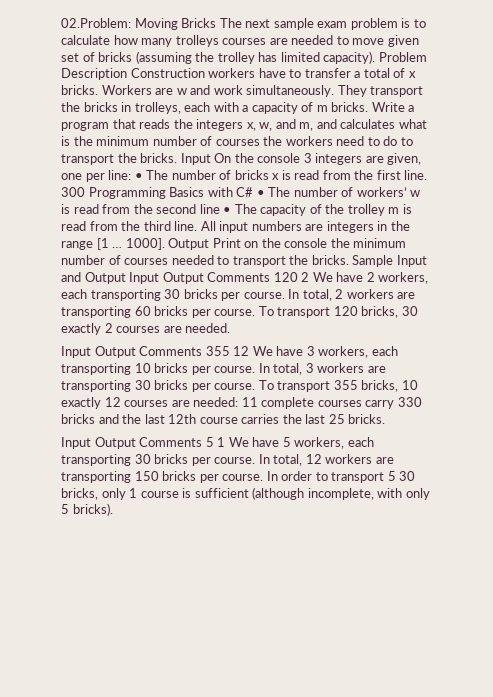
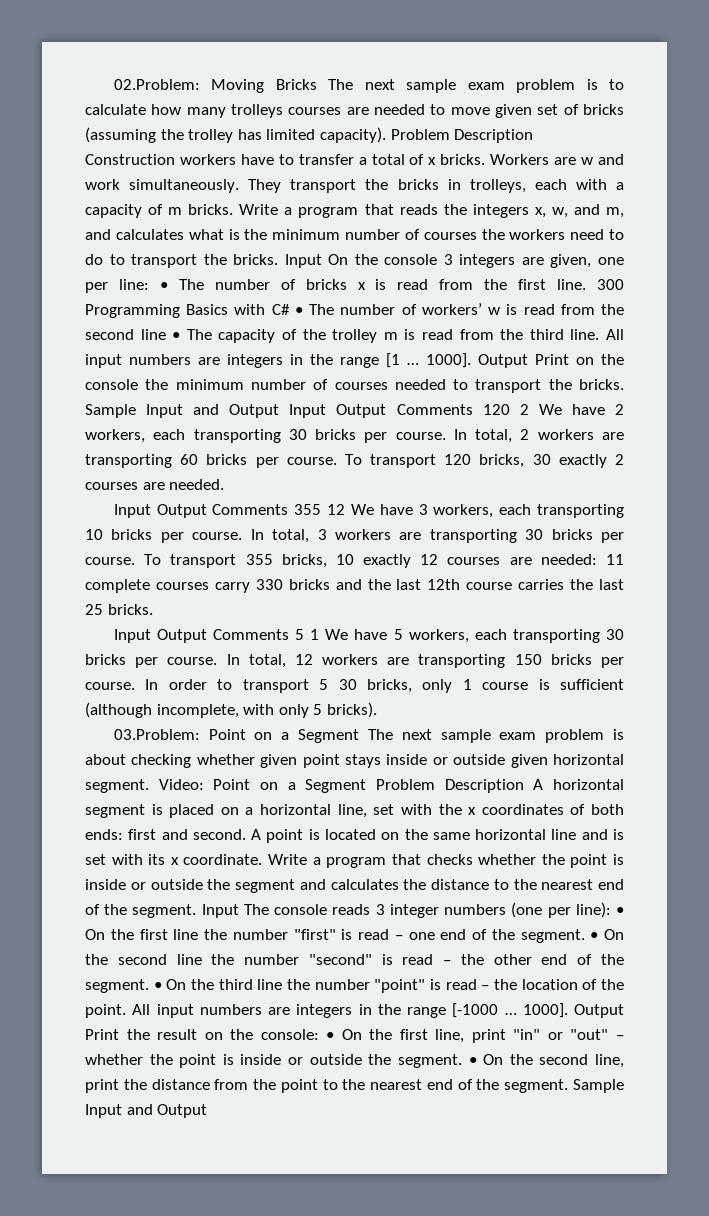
+ 03.Problem: Point on a Segment The next sample exam problem is about checking whether given point stays inside or outside given horizontal segment. Video: Point on a Segment Problem Description A horizontal segment is placed on a horizontal line, set with the x coordinates of both ends: first and second. A point is located on the same horizontal line and is set with its x coordinate. Write a program that checks whether the point is inside or outside the segment and calculates the distance to the nearest end of the segment. Input The console reads 3 integer numbers (one per line): • On the first line the number "first" is read – one end of the segment. • On the second line the number "second" is read – the other end of the segment. • On the third line the number "point" is read – the location of the point. All input numbers are integers in the range [-1000 … 1000]. Output Print the result on the console: • On the first line, print "in" or "out" – whether the point is inside or outside the segment. • On the second line, print the distance from the point to the nearest end of the segment. Sample Input and Output

